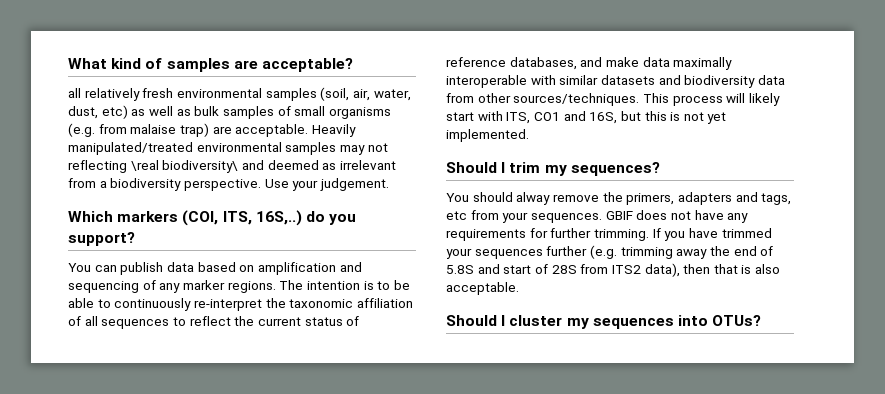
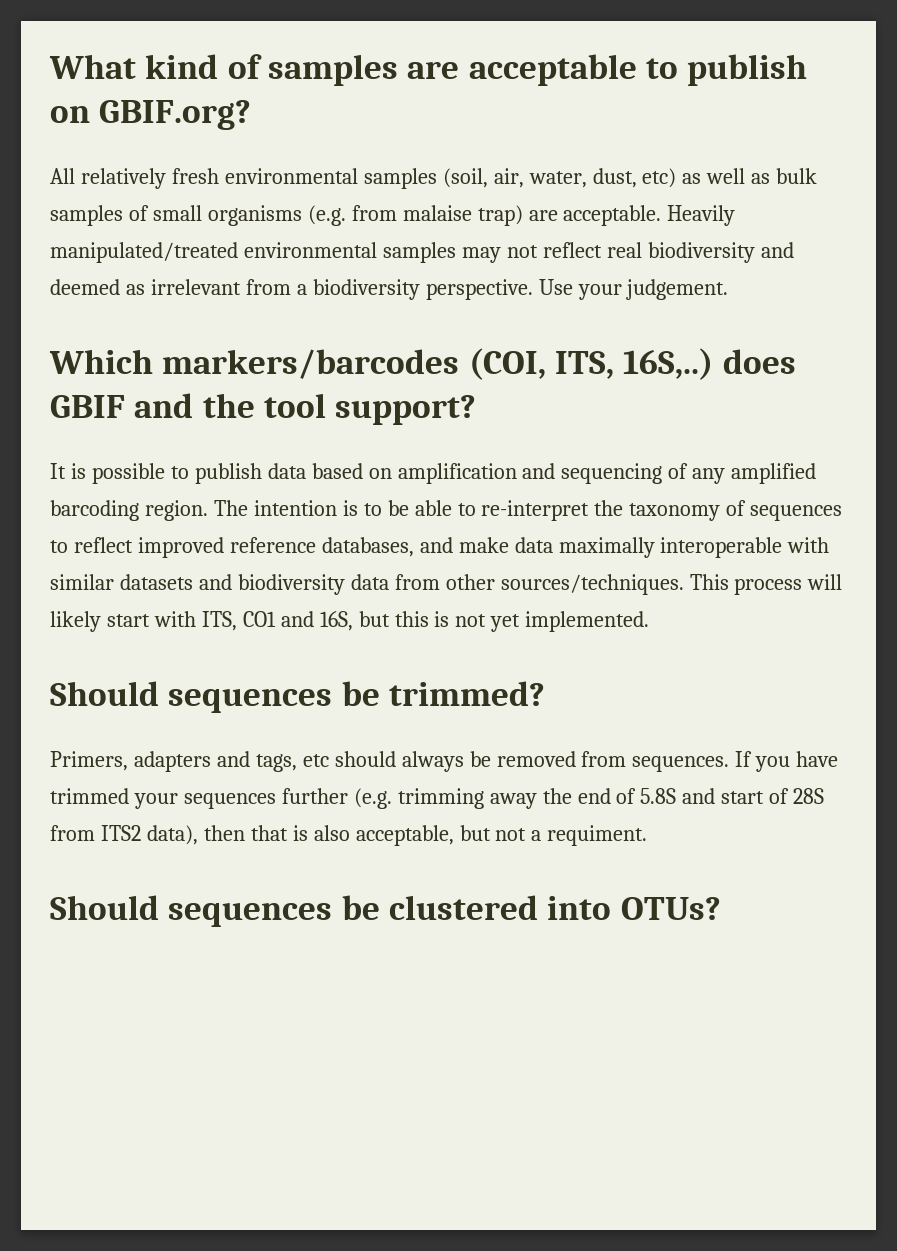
- What kind of samples are acceptable?
- all relatively fresh environmental samples (soil, air, water, dust, etc) as well as bulk samples of small organisms (e.g. from malaise trap) are acceptable.
+ What kind of samples are acceptable to publish on GBIF.org?
+ All relatively fresh environmental samples (soil, air, water, dust, etc) as well as bulk samples of small organisms (e.g. from malaise trap) are acceptable.
- Heavily manipulated/treated environmental samples may not reflecting \real biodiversity\ and deemed as irrelevant from a biodiversity perspective.
+ Heavily manipulated/treated environmental samples may not reflect real biodiversity and deemed as irrelevant from a biodiversity perspective.
- Which markers (COI, ITS, 16S,..) do you support?
- You can publish data based on amplification and sequencing of any marker regions.
+ Which markers/barcodes (COI, ITS, 16S,..) does GBIF and the tool support?
+ It is possible to publish data based on amplification and sequencing of any amplified barcoding region.
- The intention is to be able to continuously re-interpret the taxonomic affiliation of all sequences to reflect the current status of reference databases, and make data maximally interoperable with similar datasets and biodiversity data from other sources/techniques.
+ The intention is to be able to re-interpret the taxonomy of sequences to reflect improved reference databases, and make data maximally interoperable with similar datasets and biodiversity data from other sources/techniques.
- Should I trim my sequences?
- You should alway remove the primers, adapters and tags, etc from your sequences. GBIF does not have any requirements for further trimming.
+ Should sequences be trimmed?
+ Primers, adapters and tags, etc should always be removed from sequences.
- If you have trimmed your sequences further (e.g. trimming away the end of 5.8S and start of 28S from ITS2 data), then that is also acceptable.
- Should I cluster my sequences into OTUs?
+ If you have trimmed your sequences further (e.g. trimming away the end of 5.8S and start of 28S from ITS2 data), then that is also acceptable, but not a requiment.
+ Should sequences be clustered into OTUs?

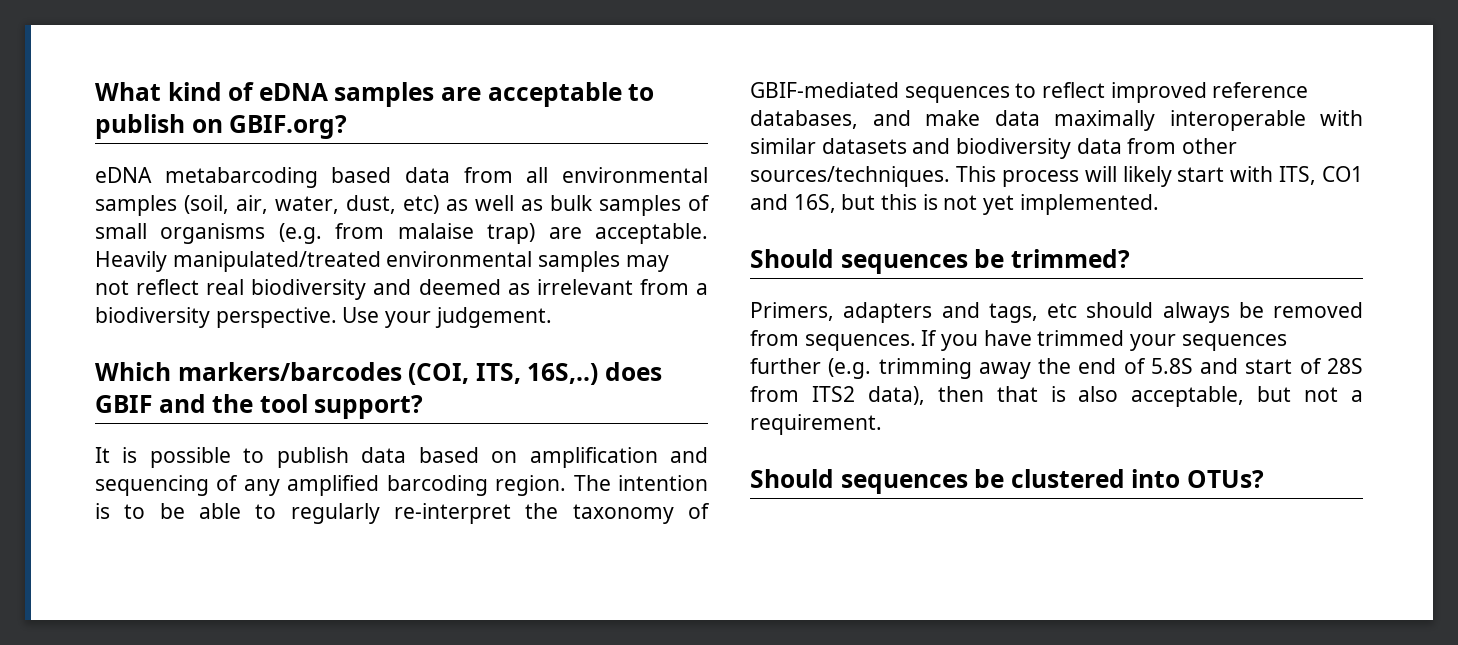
- What kind of samples are acceptable to publish on GBIF.org?
+ What kind of eDNA samples are acceptable to publish on GBIF.org?
- All relatively fresh environmental samples (soil, air, water, dust, etc) as well as bulk samples of small organisms (e.g. from malaise trap) are acceptable.
+ eDNA metabarcoding based data from all environmental samples (soil, air, water, dust, etc) as well as bulk samples of small organisms (e.g. from malaise trap) are acceptable.
- The intention is to be able to re-interpret the taxonomy of sequences to reflect improved reference databases, and make data maximally interoperable with similar datasets and biodiversity data from other sources/techniques.
+ The intention is to be able to regularly re-interpret the taxonomy of GBIF-mediated sequences to reflect improved reference databases, and make data maximally interoperable with similar datasets and biodiversity data from other sources/techniques.
- If you have trimmed your sequences further (e.g. trimming away the end of 5.8S and start of 28S from ITS2 data), then that is also acceptable, but not a requiment.
+ If you have trimmed your sequences further (e.g. trimming away the end of 5.8S and start of 28S from ITS2 data), then that is also acceptable, but not a requirement.

